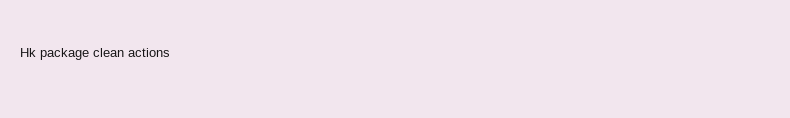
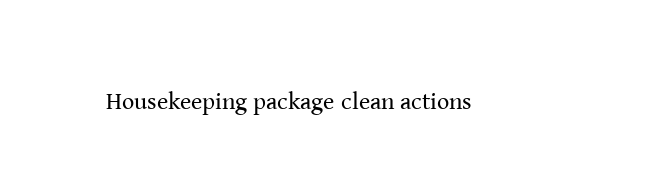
- Hk package clean actions
+ Housekeeping package clean actions

